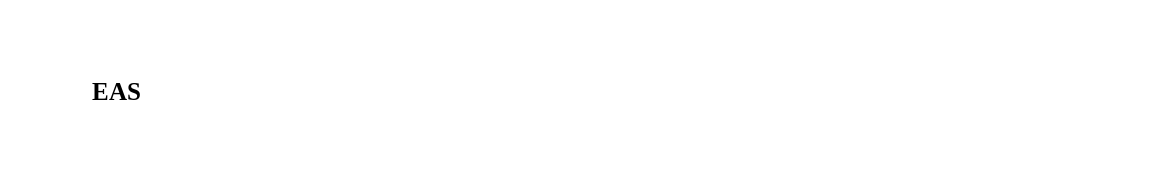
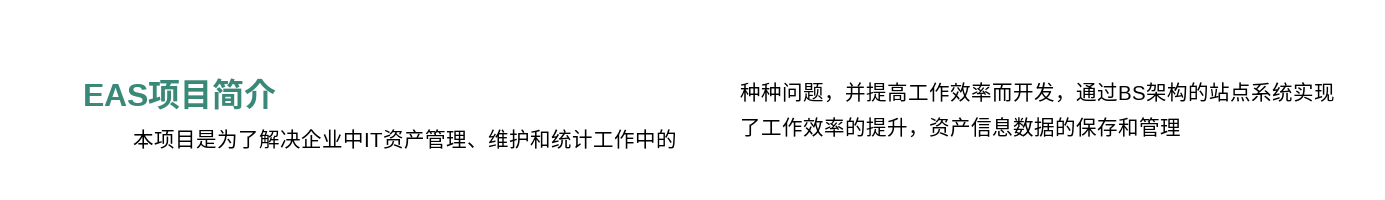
- EAS
+ EAS项目简介
+ 本项目是为了解决企业中IT资产管理、维护和统计工作中的种种问题，并提高工作效率而开发，通过BS架构的站点系统实现了工作效率的提升，资产信息数据的保存和管理

